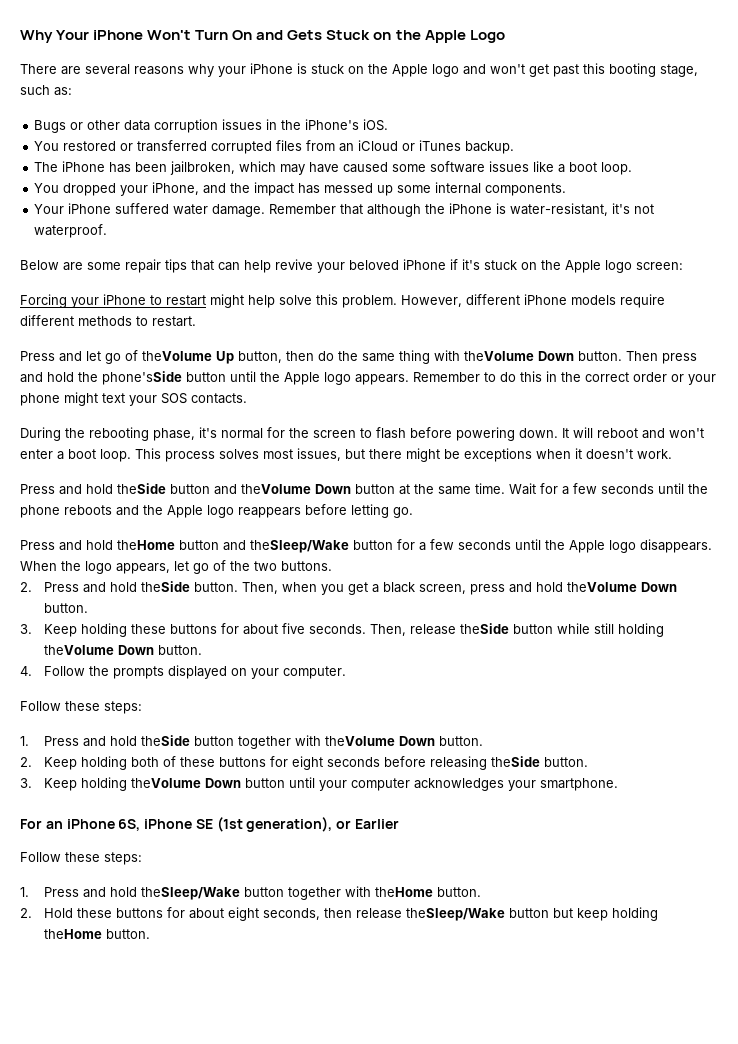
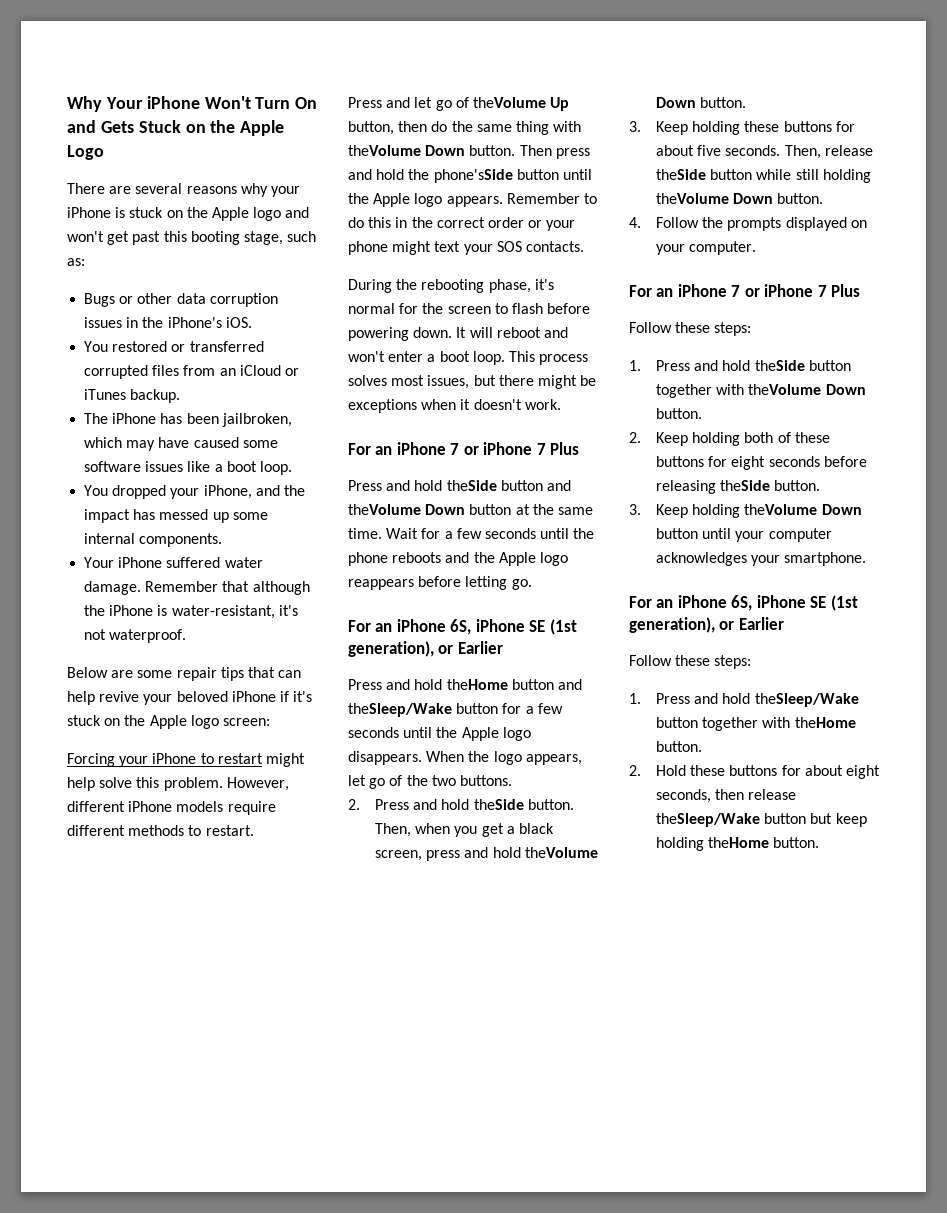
  This process solves most issues, but there might be exceptions when it doesn't work.
+ For an iPhone 7 or iPhone 7 Plus
  Wait for a few seconds until the phone reboots and the Apple logo reappears before letting go.
+ For an iPhone 6S, iPhone SE (1st generation), or Earlier
  4. Follow the prompts displayed on your computer.
+ For an iPhone 7 or iPhone 7 Plus

